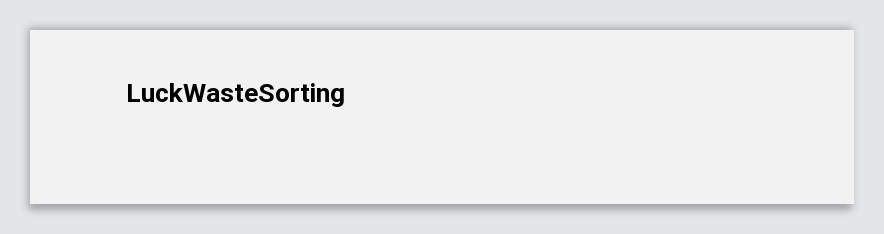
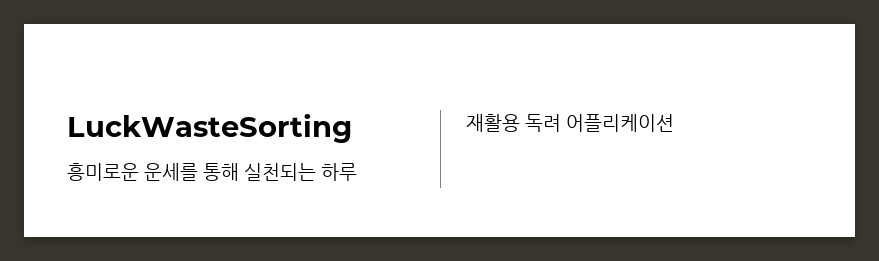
+ 흥미로운 운세를 통해 실천되는 하루 재활용 독려 어플리케이션

